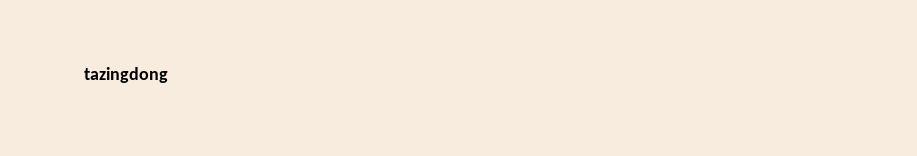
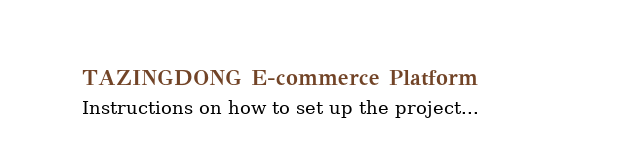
- tazingdong
+ TAZINGDONG E-commerce Platform
+ Instructions on how to set up the project...

